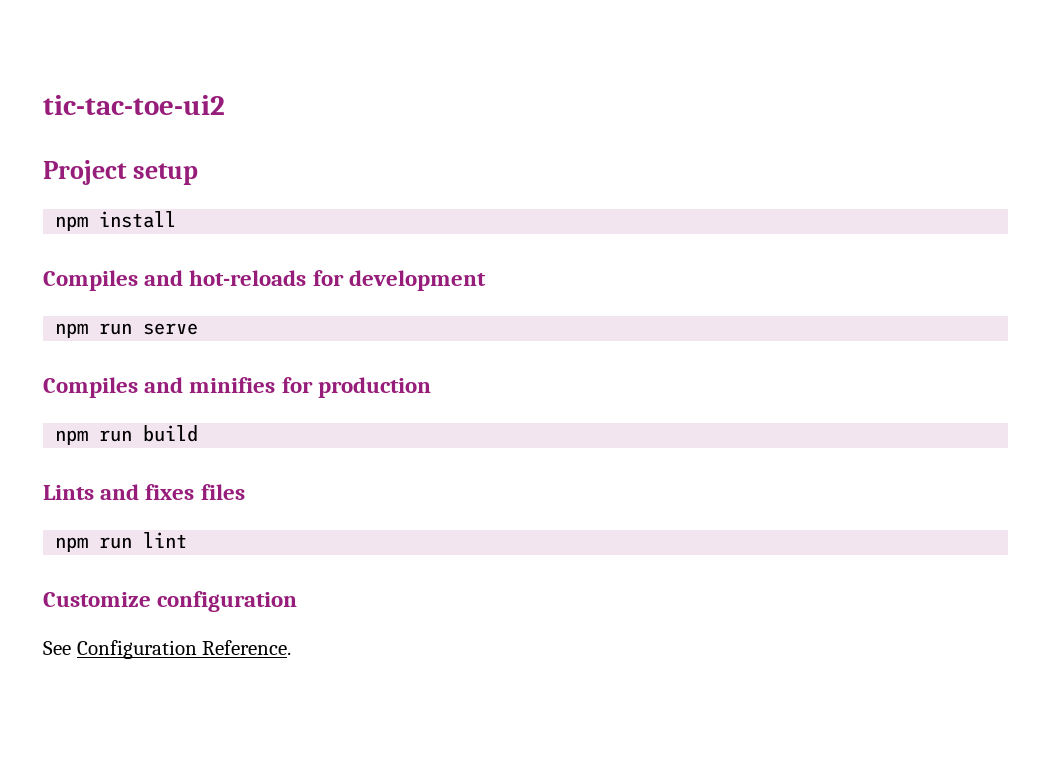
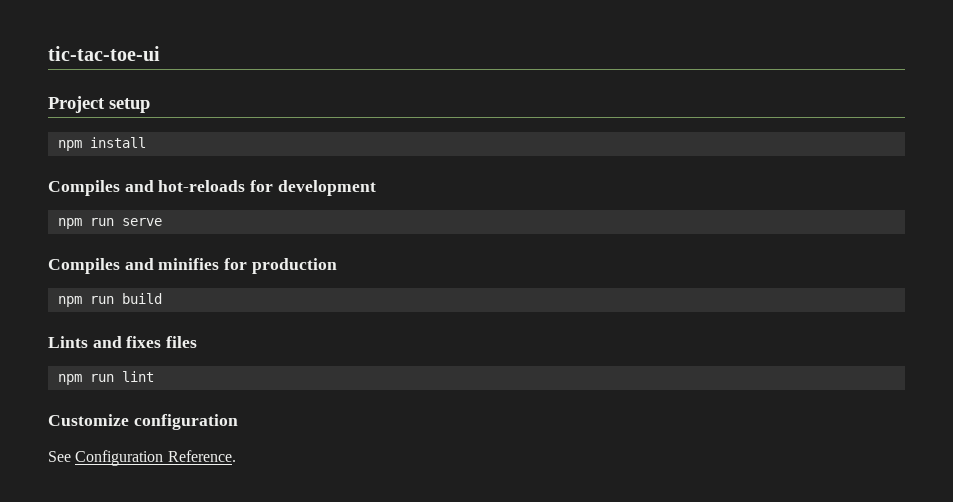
- tic-tac-toe-ui2
+ tic-tac-toe-ui

